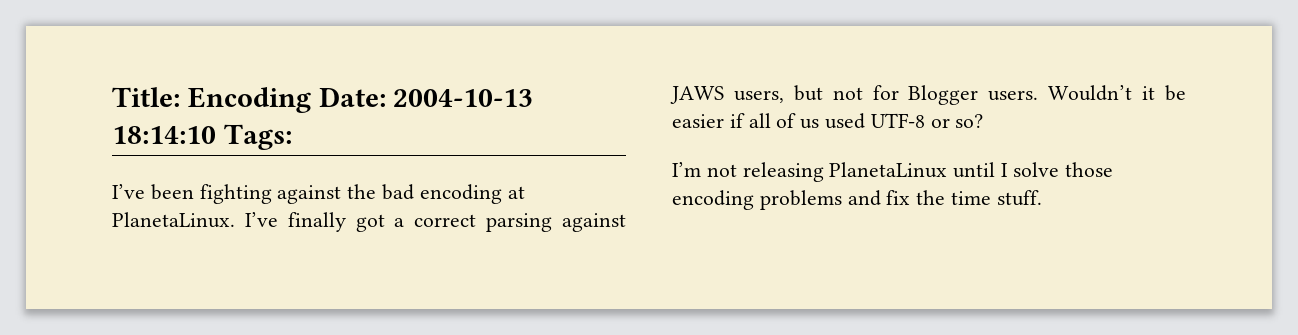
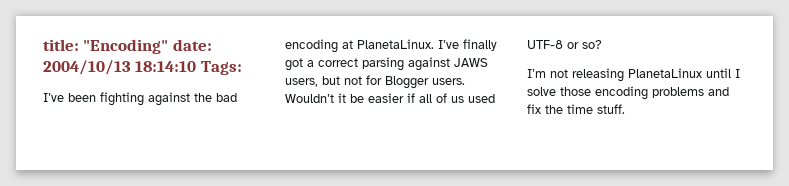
- Title: Encoding Date: 2004-10-13 18:14:10 Tags:
+ title: "Encoding" date: 2004/10/13 18:14:10 Tags:

